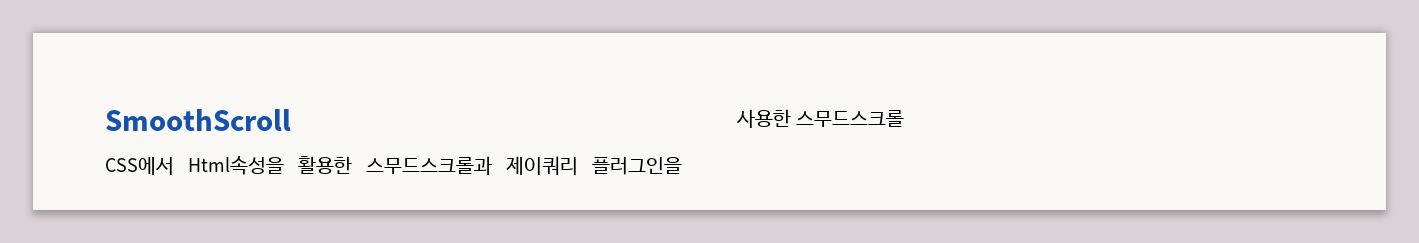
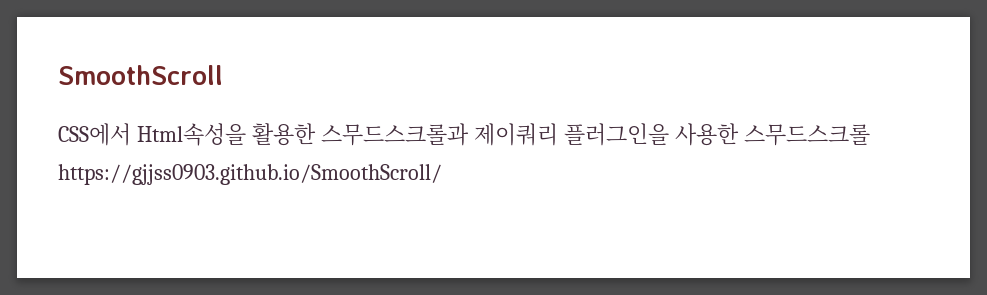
- CSS에서 Html속성을 활용한 스무드스크롤과 제이쿼리 플러그인을 사용한 스무드스크롤
+ CSS에서 Html속성을 활용한 스무드스크롤과 제이쿼리 플러그인을 사용한 스무드스크롤 https://gjjss0903.github.io/SmoothScroll/

